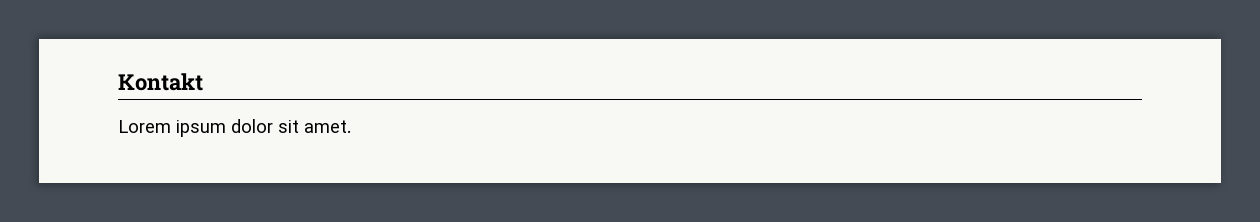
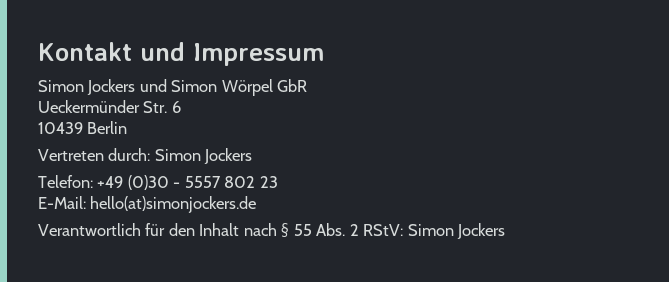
- Kontakt
- Lorem ipsum dolor sit amet.
+ Kontakt und Impressum
+ Simon Jockers und Simon Wörpel GbR
+ Ueckermünder Str. 6
+ 10439 Berlin
+ Vertreten durch: Simon Jockers
+ Telefon: +49 (0)30 - 5557 802 23
+ E-Mail: hello(at)simonjockers.de
+ Verantwortlich für den Inhalt nach § 55 Abs. 2 RStV: Simon Jockers

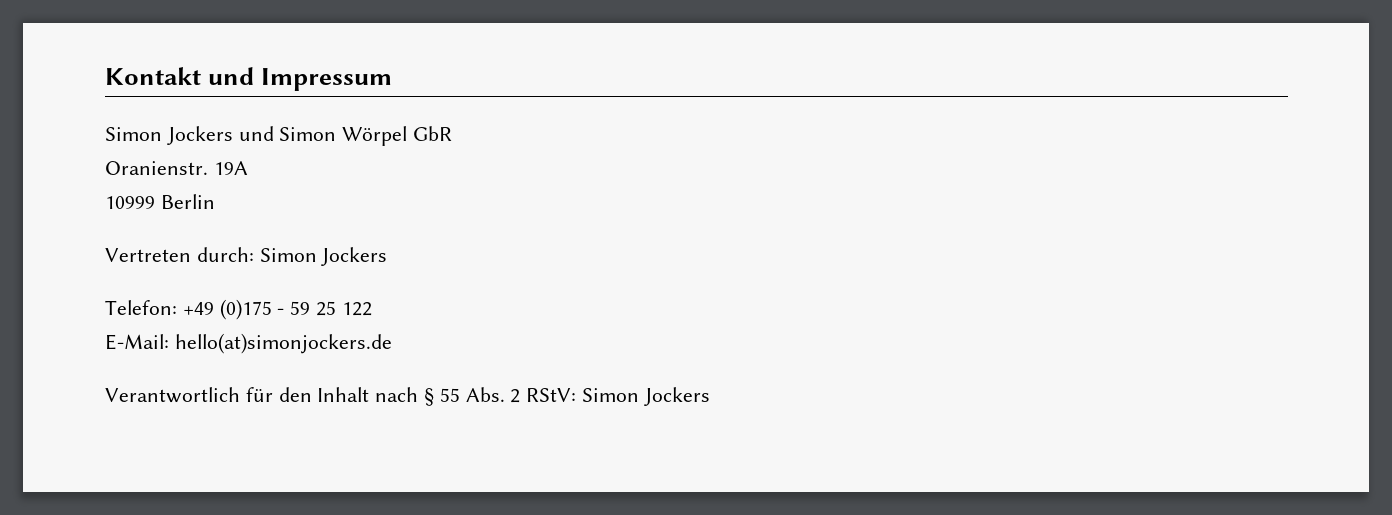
- Ueckermünder Str. 6
- 10439 Berlin
+ Oranienstr. 19A
+ 10999 Berlin
- Telefon: +49 (0)30 - 5557 802 23
+ Telefon: +49 (0)175 - 59 25 122

